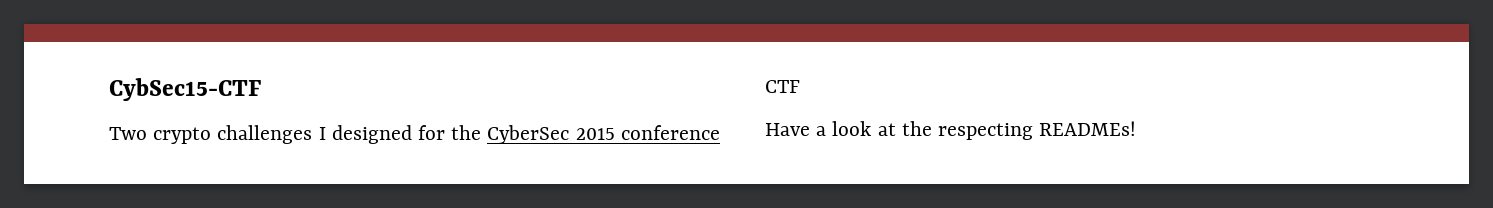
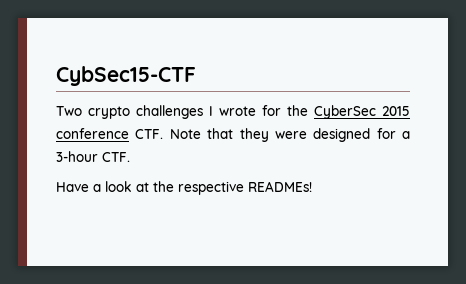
- Two crypto challenges I designed for the CyberSec 2015 conference CTF
+ Two crypto challenges I wrote for the CyberSec 2015 conference CTF. Note that they were designed for a 3-hour CTF.
- Have a look at the respecting READMEs!
+ Have a look at the respective READMEs!

